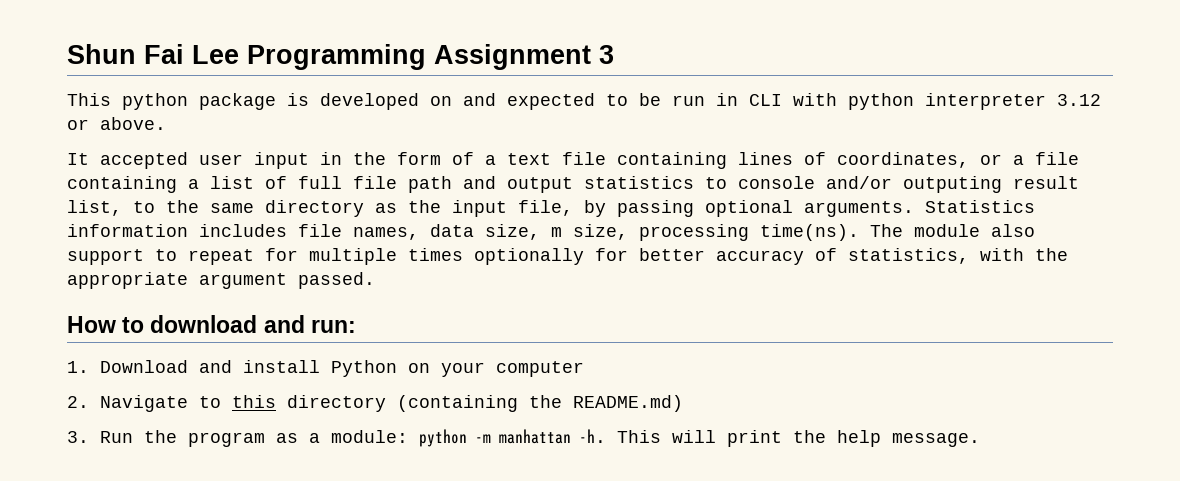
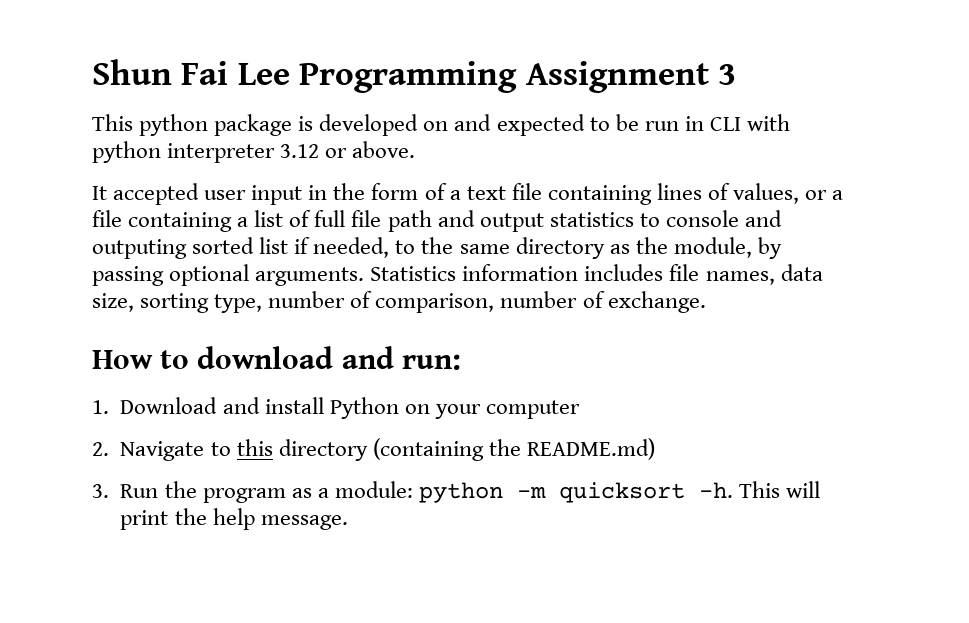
- It accepted user input in the form of a text file containing lines of coordinates, or a file containing a list of full file path and output statistics to console and/or outputing result list, to the same directory as the input file, by passing optional arguments.
+ It accepted user input in the form of a text file containing lines of values, or a file containing a list of full file path and output statistics to console and outputing sorted list if needed, to the same directory as the module, by passing optional arguments.
- Statistics information includes file names, data size, m size, processing time(ns). The module also support to repeat for multiple times optionally for better accuracy of statistics, with the appropriate argument passed.
+ Statistics information includes file names, data size, sorting type, number of comparison, number of exchange.
- 3. Run the program as a module: python -m manhattan -h.
+ 3. Run the program as a module: python -m quicksort -h.

